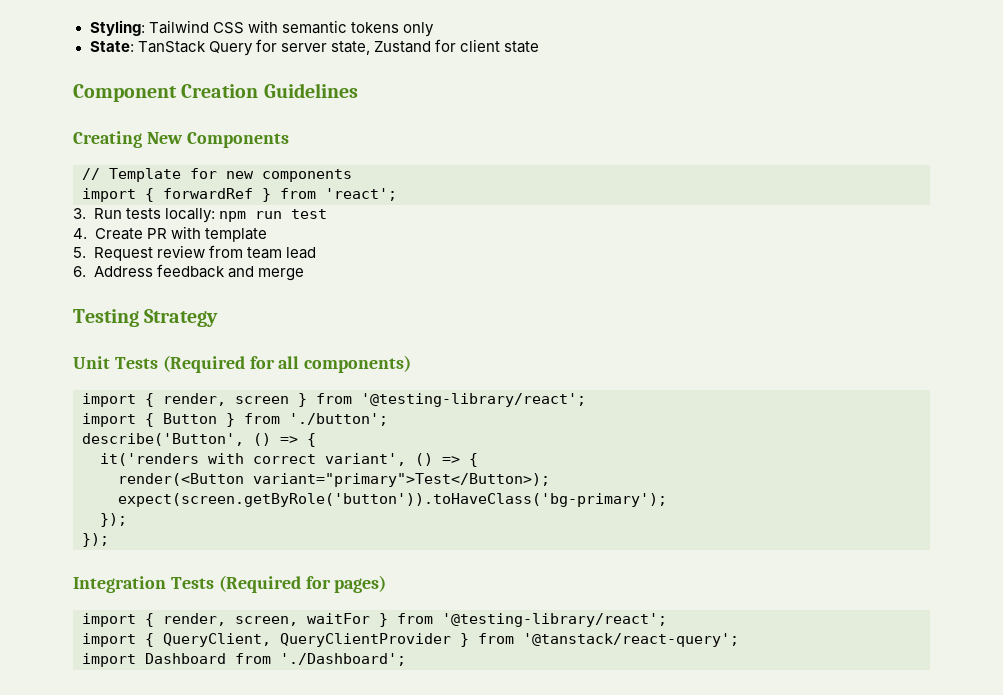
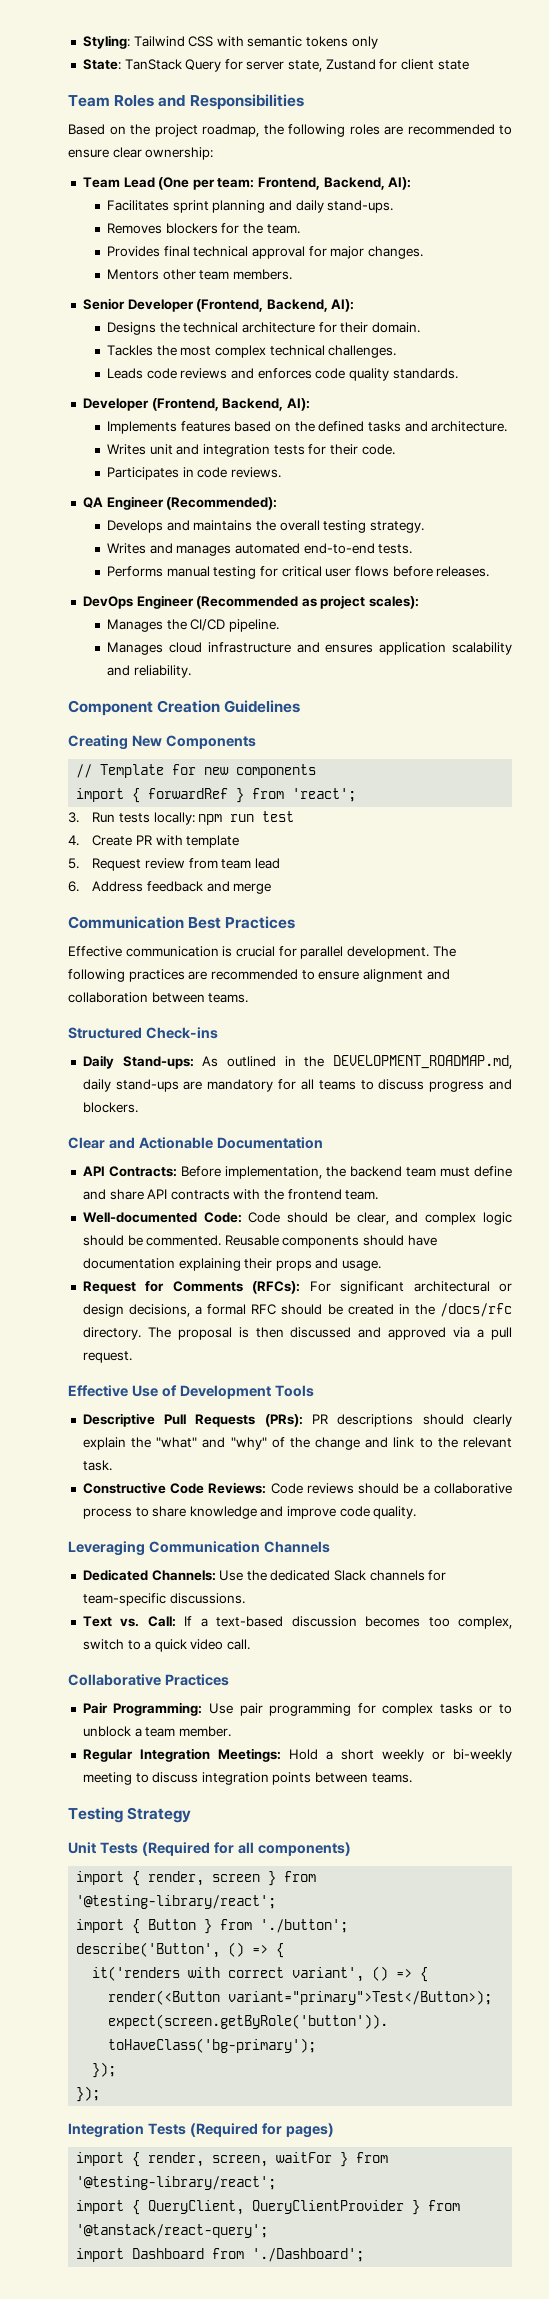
+ Team Roles and Responsibilities
+ Based on the project roadmap, the following roles are recommended to ensure clear ownership:
+ Team Lead (One per team: Frontend, Backend, AI):
+ Facilitates sprint planning and daily stand-ups.
+ Removes blockers for the team.
+ Provides final technical approval for major changes.
+ Mentors other team members.
+ Senior Developer (Frontend, Backend, AI):
+ Designs the technical architecture for their domain.
+ Tackles the most complex technical challenges.
+ Leads code reviews and enforces code quality standards.
+ Developer (Frontend, Backend, AI):
+ Implements features based on the defined tasks and architecture.
+ Writes unit and integration tests for their code.
+ Participates in code reviews.
+ QA Engineer (Recommended):
+ Develops and maintains the overall testing strategy.
+ Writes and manages automated end-to-end tests.
+ Performs manual testing for critical user flows before releases.
+ DevOps Engineer (Recommended as project scales):
+ Manages the CI/CD pipeline.
+ Manages cloud infrastructure and ensures application scalability and reliability.
+ Communication Best Practices
+ Effective communication is crucial for parallel development. The following practices are recommended to ensure alignment and collaboration between teams.
+ Structured Check-ins
+ Daily Stand-ups: As outlined in the DEVELOPMENT_ROADMAP.md, daily stand-ups are mandatory for all teams to discuss progress and blockers.
+ Clear and Actionable Documentation
+ API Contracts: Before implementation, the backend team must define and share API contracts with the frontend team.
+ Well-documented Code: Code should be clear, and complex logic should be commented. Reusable components should have documentation explaining their props and usage.
+ Request for Comments (RFCs): For significant architectural or design decisions, a formal RFC should be created in the /docs/rfc directory. The proposal is then discussed and approved via a pull request.
+ Effective Use of Development Tools
+ Descriptive Pull Requests (PRs): PR descriptions should clearly explain the "what" and "why" of the change and link to the relevant task.
+ Constructive Code Reviews: Code reviews should be a collaborative process to share knowledge and improve code quality.
+ Leveraging Communication Channels
+ Dedicated Channels: Use the dedicated Slack channels for team-specific discussions.
+ Text vs. Call: If a text-based discussion becomes too complex, switch to a quick video call.
+ Collaborative Practices
+ Pair Programming: Use pair programming for complex tasks or to unblock a team member.
+ Regular Integration Meetings: Hold a short weekly or bi-weekly meeting to discuss integration points between teams.

